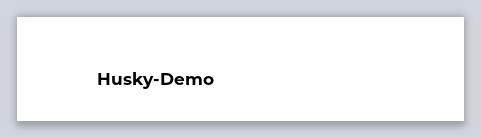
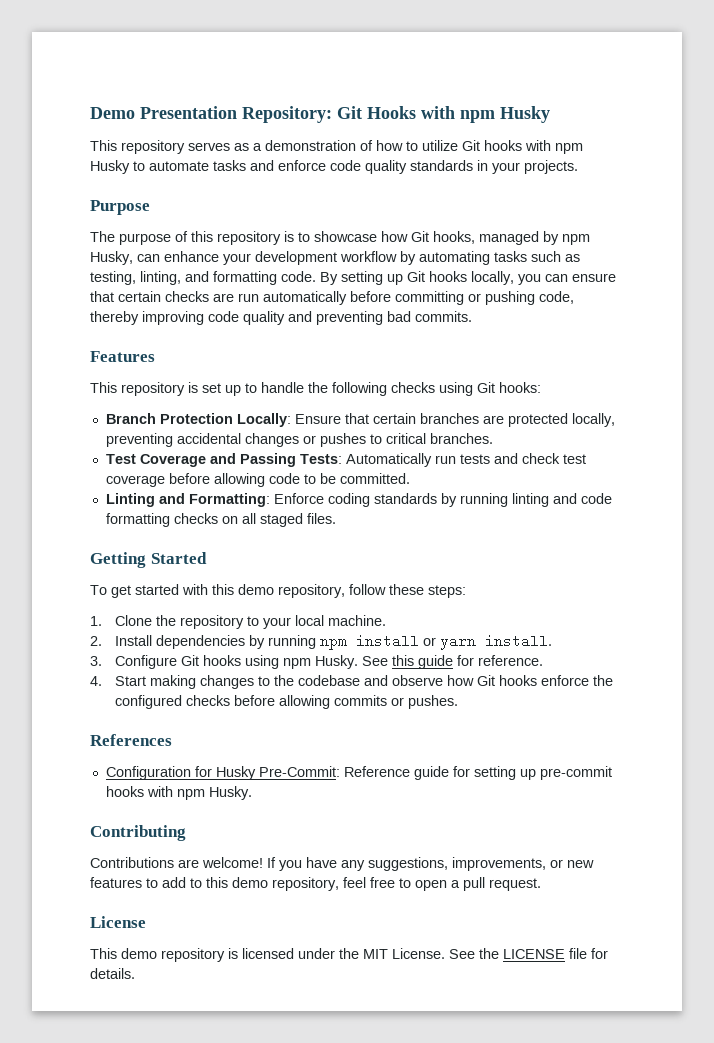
- Husky-Demo
+ Demo Presentation Repository: Git Hooks with npm Husky
+ This repository serves as a demonstration of how to utilize Git hooks with npm Husky to automate tasks and enforce code quality standards in your projects.
+ Purpose
+ The purpose of this repository is to showcase how Git hooks, managed by npm Husky, can enhance your development workflow by automating tasks such as testing, linting, and formatting code. By setting up Git hooks locally, you can ensure that certain checks are run automatically before committing or pushing code, thereby improving code quality and preventing bad commits.
+ Features
+ This repository is set up to handle the following checks using Git hooks:
+ Branch Protection Locally: Ensure that certain branches are protected locally, preventing accidental changes or pushes to critical branches.
+ Test Coverage and Passing Tests: Automatically run tests and check test coverage before allowing code to be committed.
+ Linting and Formatting: Enforce coding standards by running linting and code formatting checks on all staged files.
+ Getting Started
+ To get started with this demo repository, follow these steps:
+ 1. Clone the repository to your local machine.
+ 2. Install dependencies by running npm install or yarn install.
+ 3. Configure Git hooks using npm Husky. See this guide for reference.
+ 4. Start making changes to the codebase and observe how Git hooks enforce the configured checks before allowing commits or pushes.
+ References
+ Configuration for Husky Pre-Commit: Reference guide for setting up pre-commit hooks with npm Husky.
+ Contributing
+ Contributions are welcome! If you have any suggestions, improvements, or new features to add to this demo repository, feel free to open a pull request.
+ License
+ This demo repository is licensed under the MIT License. See the LICENSE file for details.

